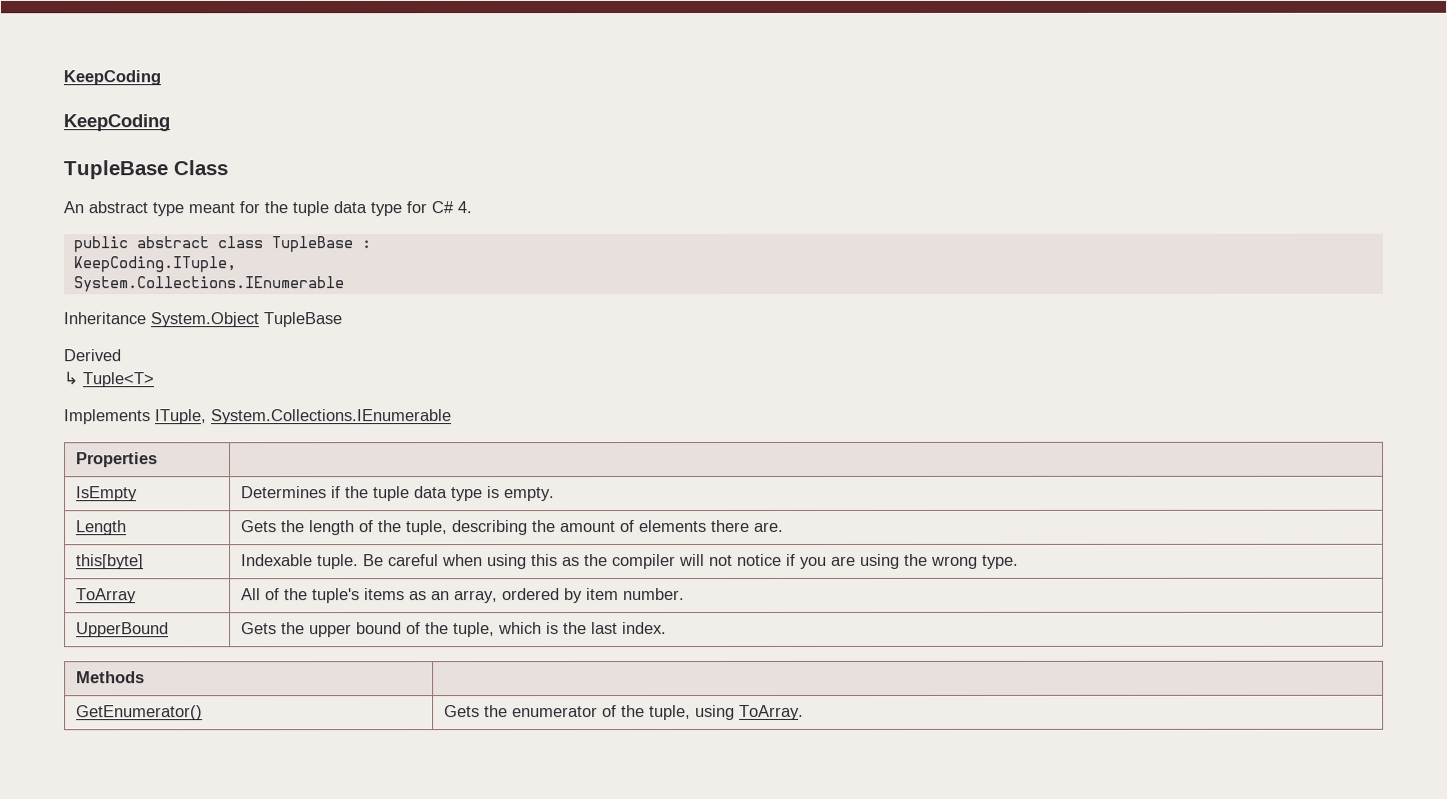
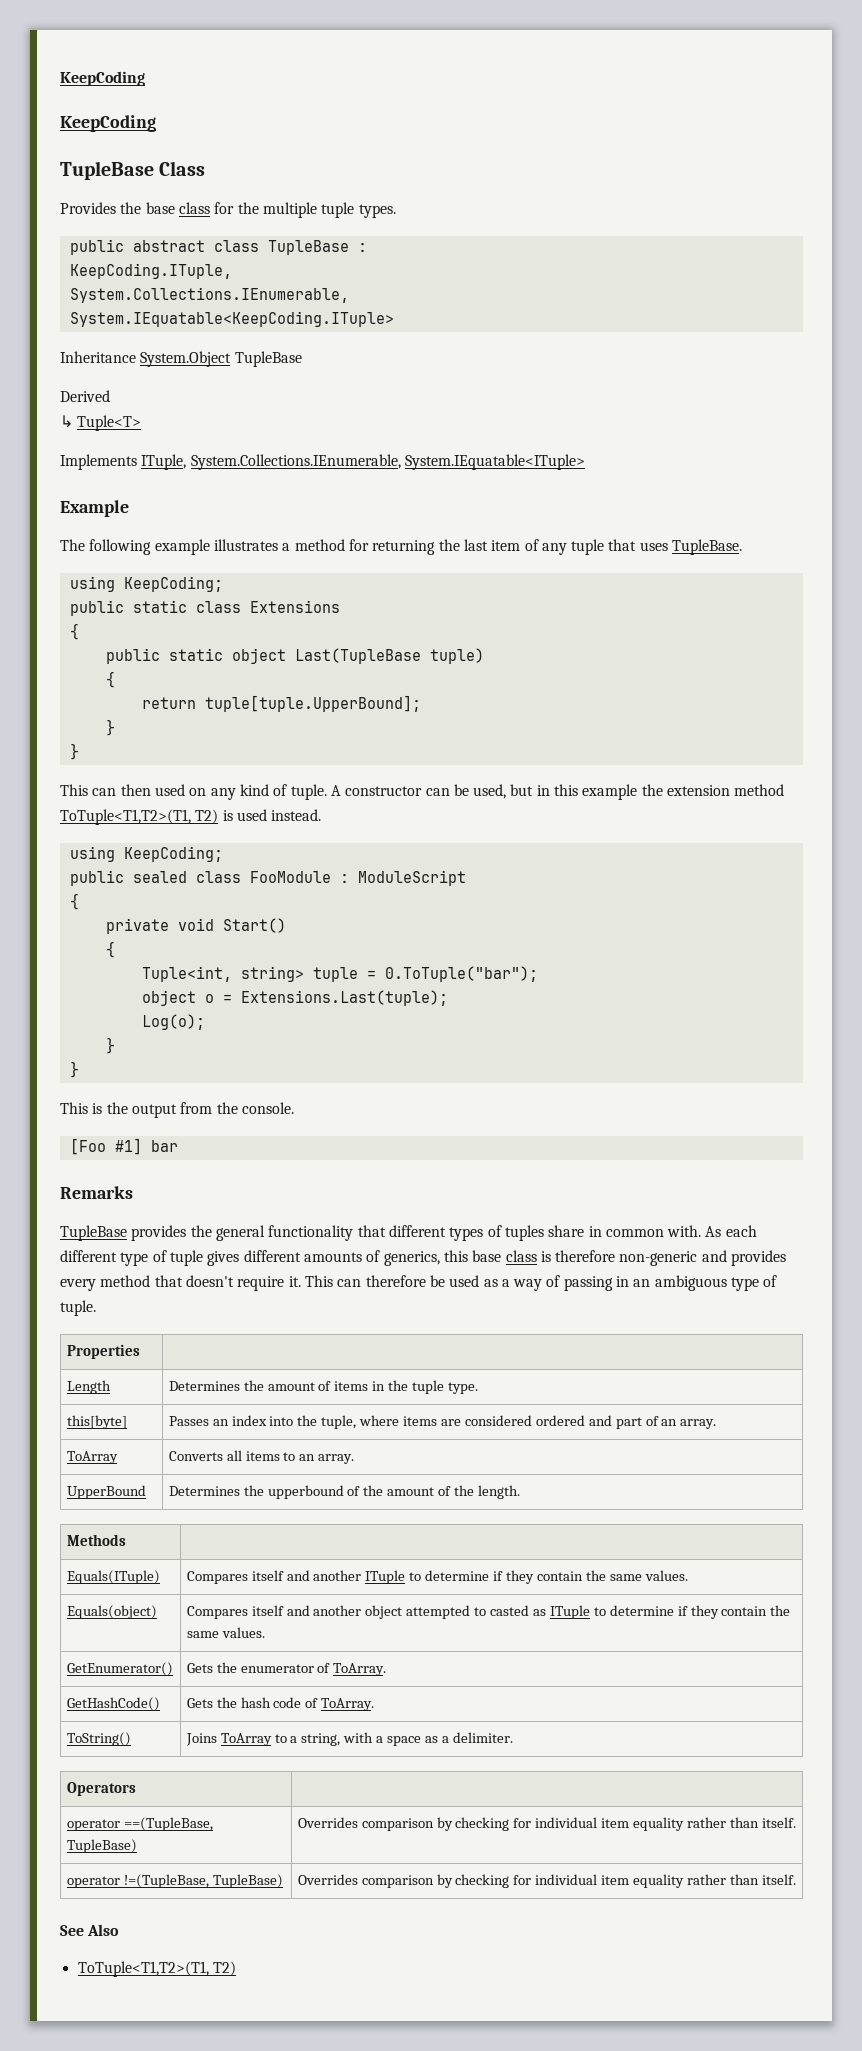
- An abstract type meant for the tuple data type for C# 4.
+ Provides the base class for the multiple tuple types.
  KeepCoding.ITuple,
- System.Collections.IEnumerable
+ System.Collections.IEnumerable,
+ System.IEquatable<KeepCoding.ITuple>
- Implements ITuple, System.Collections.IEnumerable
+ Implements ITuple, System.Collections.IEnumerable, System.IEquatable<ITuple>
+ Example
+ The following example illustrates a method for returning the last item of any tuple that uses TupleBase.
+ using KeepCoding;
+ public static class Extensions
+ {
+ public static object Last(TupleBase tuple)
+ {
+ return tuple[tuple.UpperBound];
+ }
+ }
+ This can then used on any kind of tuple. A constructor can be used, but in this example the extension method ToTuple<T1,T2>(T1, T2) is used instead.
+ using KeepCoding;
+ public sealed class FooModule : ModuleScript
+ {
+ private void Start()
+ {
+ Tuple<int, string> tuple = 0.ToTuple("bar");
+ object o = Extensions.Last(tuple);
+ Log(o);
+ }
+ }
+ This is the output from the console.
+ [Foo #1] bar
+ Remarks
+ TupleBase provides the general functionality that different types of tuples share in common with. As each different type of tuple gives different amounts of generics, this base class is therefore non-generic and provides every method that doesn't require it. This can therefore be used as a way of passing in an ambiguous type of tuple.
- IsEmpty | Determines if the tuple data type is empty.
- Length | Gets the length of the tuple, describing the amount of elements there are.
- this[byte] | Indexable tuple. Be careful when using this as the compiler will not notice if you are using the wrong type.
- ToArray | All of the tuple's items as an array, ordered by item number.
- UpperBound | Gets the upper bound of the tuple, which is the last index.
+ Length | Determines the amount of items in the tuple type.
+ this[byte] | Passes an index into the tuple, where items are considered ordered and part of an array.
+ ToArray | Converts all items to an array.
+ UpperBound | Determines the upperbound of the amount of the length.
  Methods |
+ Equals(ITuple) | Compares itself and another ITuple to determine if they contain the same values.
+ Equals(object) | Compares itself and another object attempted to casted as ITuple to determine if they contain the same values.
- GetEnumerator() | Gets the enumerator of the tuple, using ToArray.
+ GetEnumerator() | Gets the enumerator of ToArray.
+ GetHashCode() | Gets the hash code of ToArray.
+ ToString() | Joins ToArray to a string, with a space as a delimiter.
+ Operators |
+ operator ==(TupleBase, TupleBase) | Overrides comparison by checking for individual item equality rather than itself.
+ operator !=(TupleBase, TupleBase) | Overrides comparison by checking for individual item equality rather than itself.
+ See Also
+ ToTuple<T1,T2>(T1, T2)

